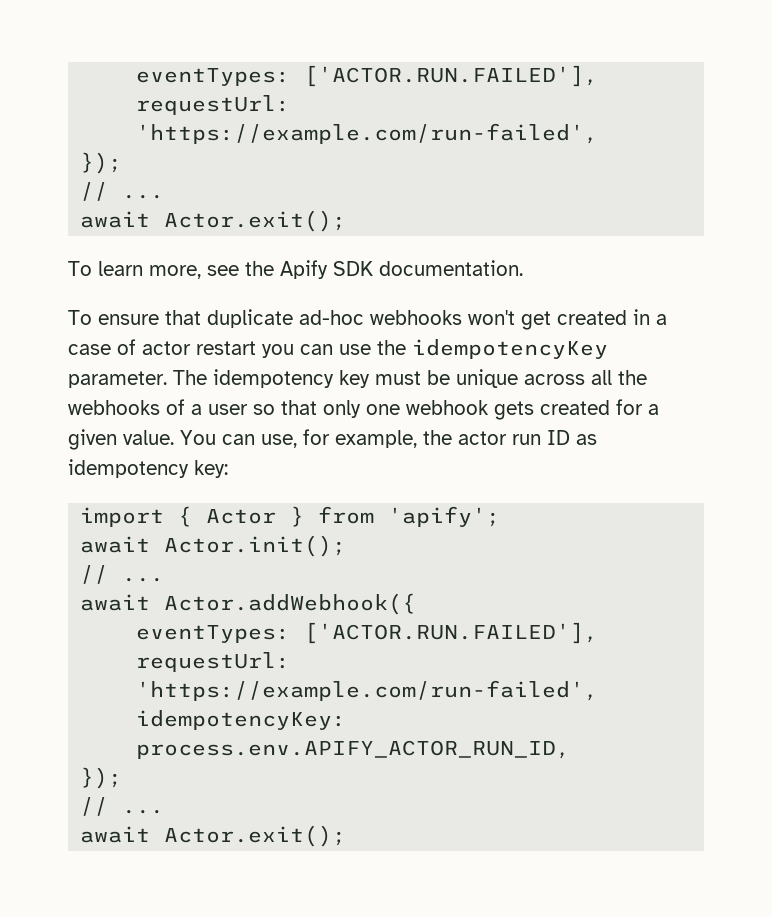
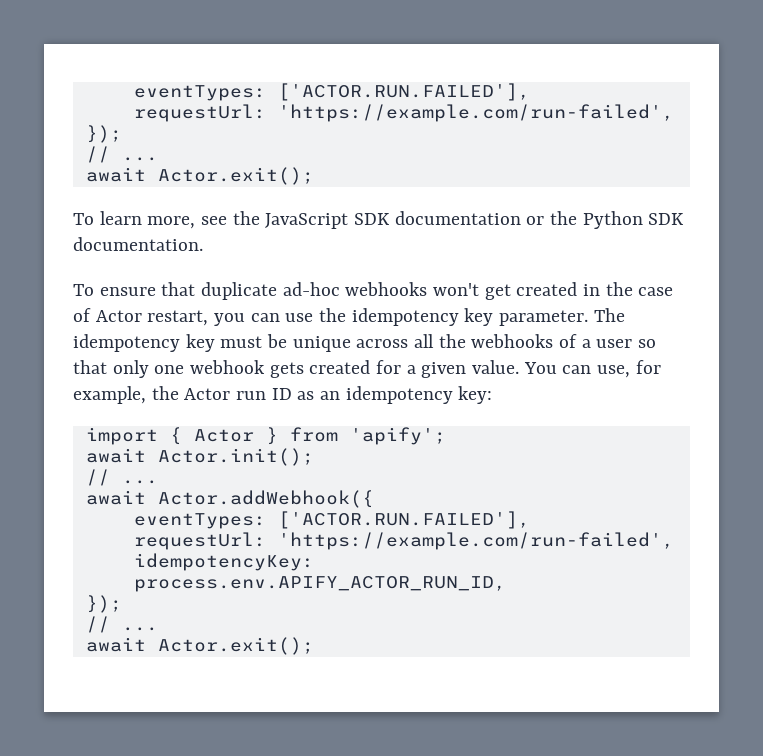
- To learn more, see the Apify SDK documentation.
+ To learn more, see the JavaScript SDK documentation or the Python SDK documentation.
- To ensure that duplicate ad-hoc webhooks won't get created in a case of actor restart you can use the idempotencyKey parameter.
+ To ensure that duplicate ad-hoc webhooks won't get created in the case of Actor restart, you can use the idempotency key parameter.
- You can use, for example, the actor run ID as idempotency key:
+ You can use, for example, the Actor run ID as an idempotency key:

